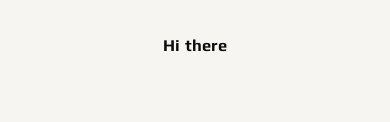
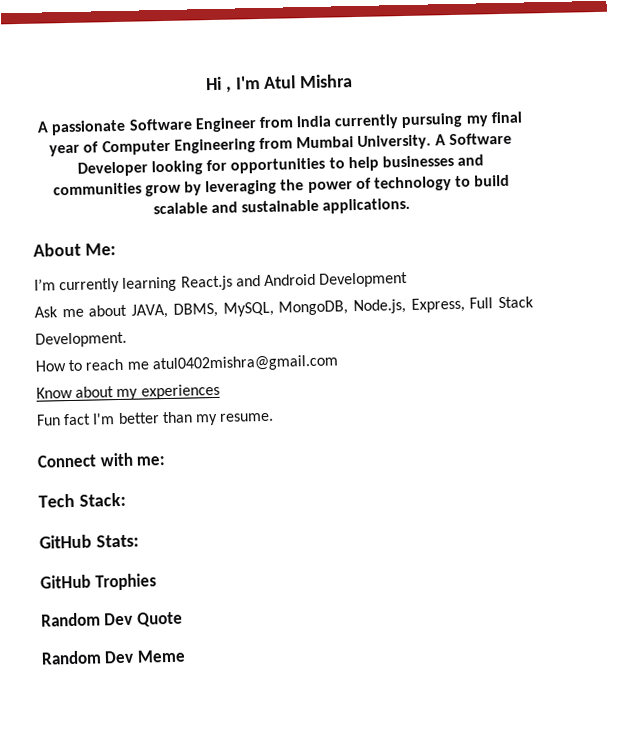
- Hi there
+ Hi , I'm Atul Mishra
+ A passionate Software Engineer from India currently pursuing my final year of Computer Engineering from Mumbai University. A Software Developer looking for opportunities to help businesses and communities grow by leveraging the power of technology to build scalable and sustainable applications.
+ About Me:
+ I’m currently learning React.js and Android Development
+ Ask me about JAVA, DBMS, MySQL, MongoDB, Node.js, Express, Full Stack Development.
+ How to reach me atul0402mishra@gmail.com
+ Know about my experiences
+ Fun fact I'm better than my resume.
+ Connect with me:
+ Tech Stack:
+ GitHub Stats:
+ GitHub Trophies
+ Random Dev Quote
+ Random Dev Meme

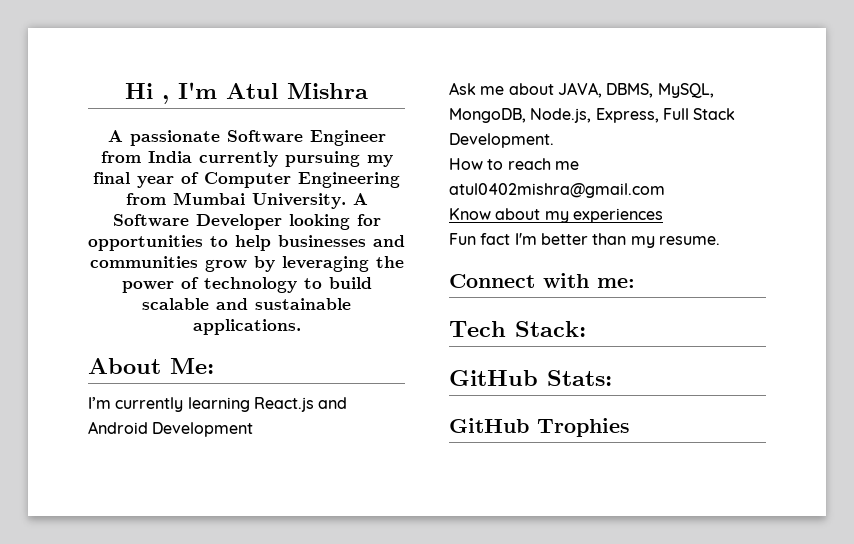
- Random Dev Quote
- Random Dev Meme

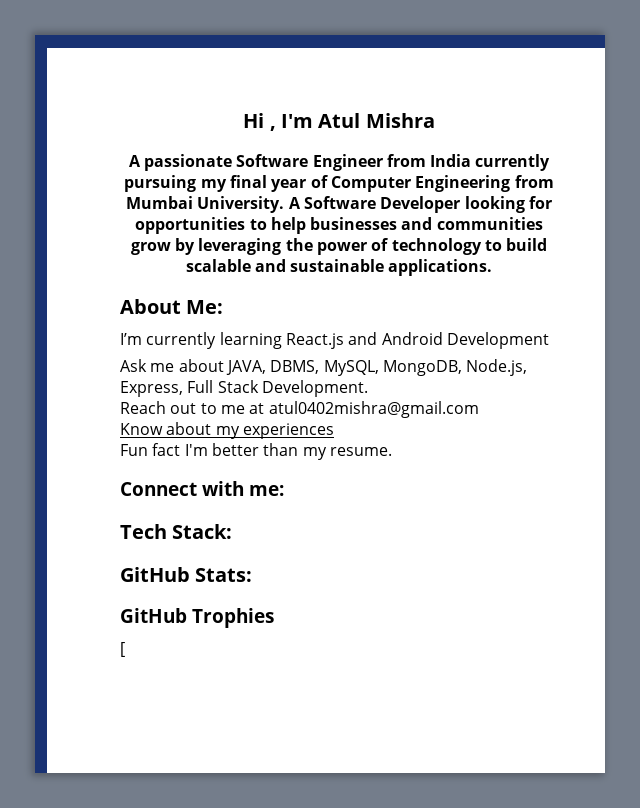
- How to reach me atul0402mishra@gmail.com
+ Reach out to me at atul0402mishra@gmail.com
+ [

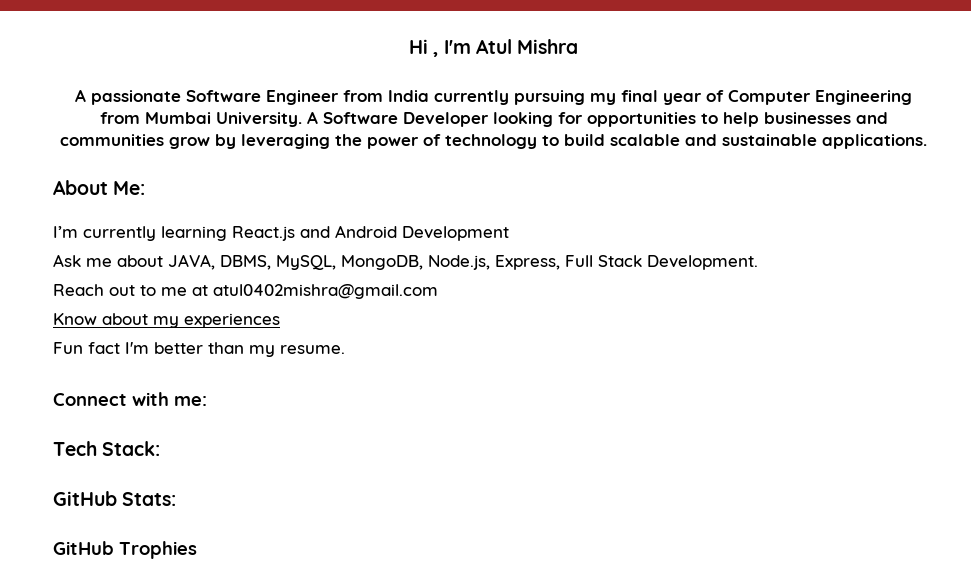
- [

